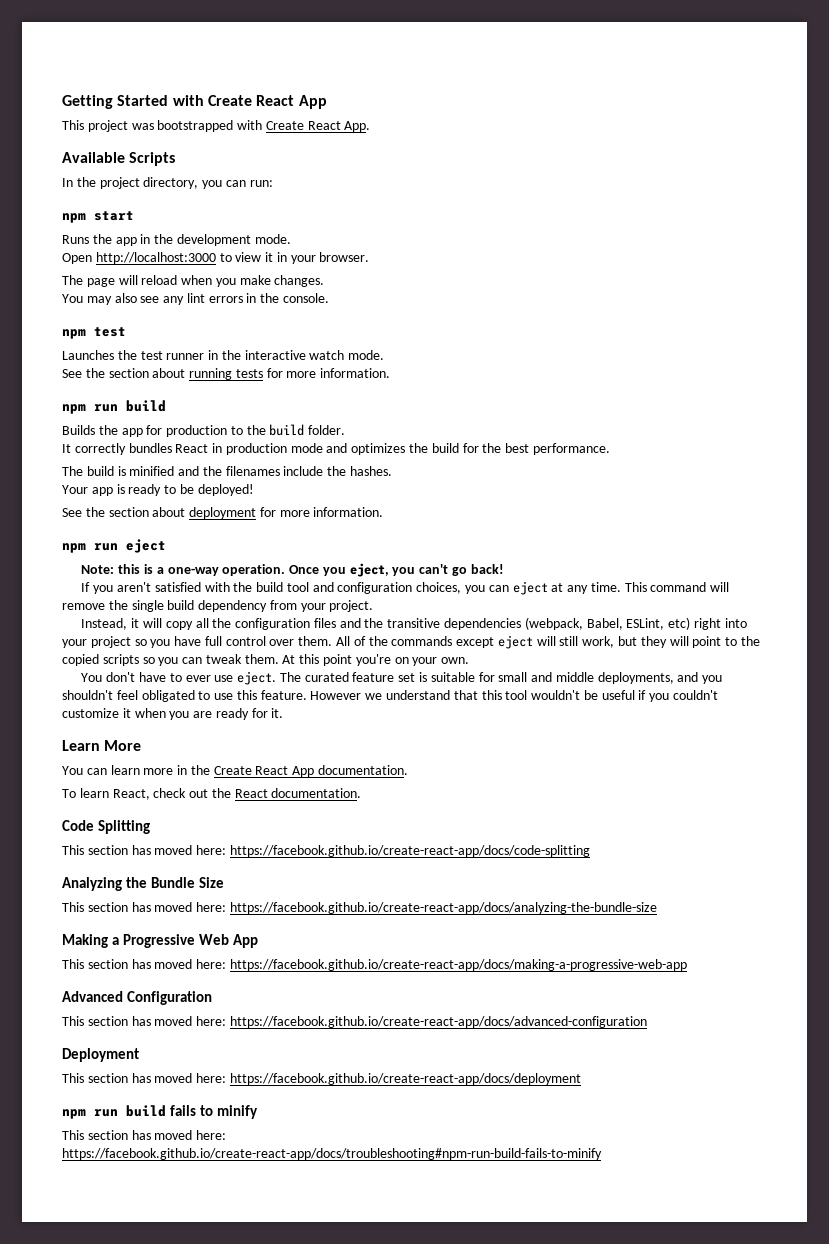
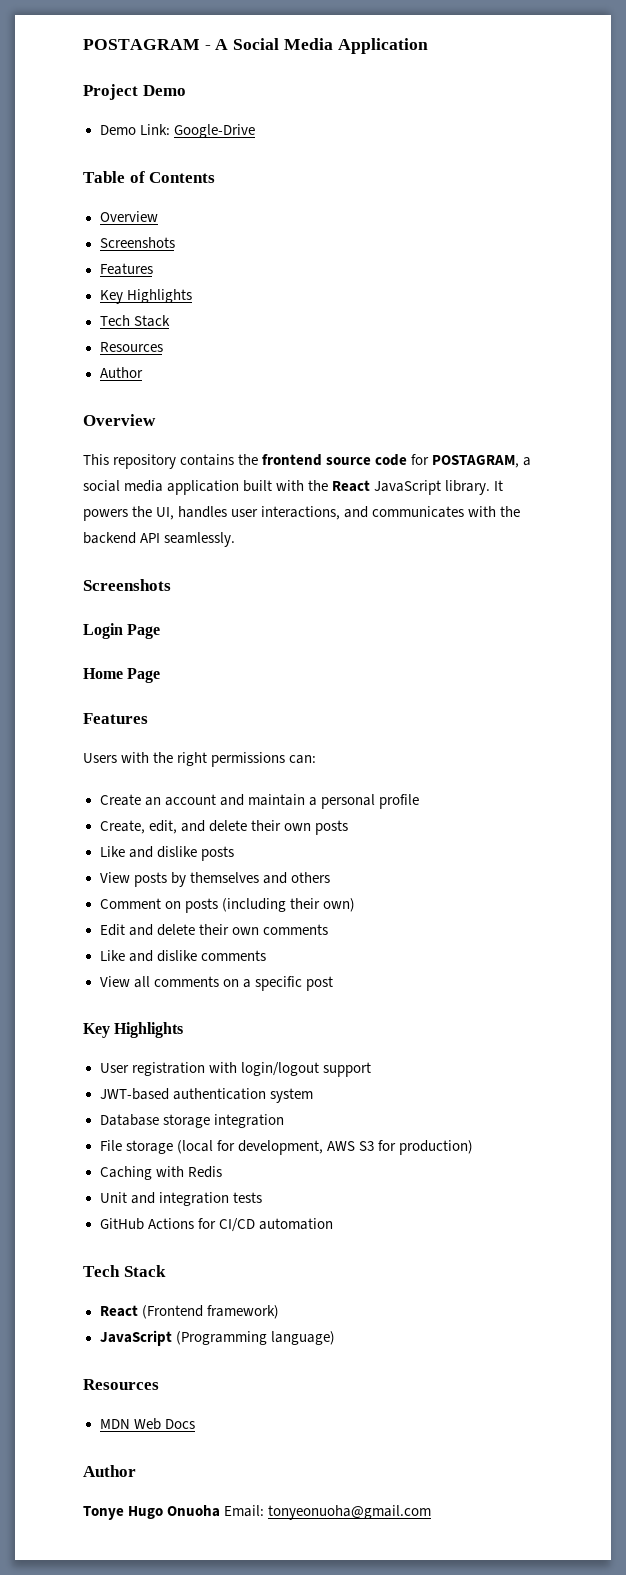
- Getting Started with Create React App
- This project was bootstrapped with Create React App.
- Available Scripts
- In the project directory, you can run:
- npm start
- Runs the app in the development mode.
- Open http://localhost:3000 to view it in your browser.
- The page will reload when you make changes.
- You may also see any lint errors in the console.
- npm test
- Launches the test runner in the interactive watch mode.
- See the section about running tests for more information.
- npm run build
- Builds the app for production to the build folder.
- It correctly bundles React in production mode and optimizes the build for the best performance.
- The build is minified and the filenames include the hashes.
- Your app is ready to be deployed!
- See the section about deployment for more information.
- npm run eject
- Note: this is a one-way operation. Once you eject, you can't go back!
- If you aren't satisfied with the build tool and configuration choices, you can eject at any time. This command will remove the single build dependency from your project.
- Instead, it will copy all the configuration files and the transitive dependencies (webpack, Babel, ESLint, etc) right into your project so you have full control over them. All of the commands except eject will still work, but they will point to the copied scripts so you can tweak them. At this point you're on your own.
- You don't have to ever use eject. The curated feature set is suitable for small and middle deployments, and you shouldn't feel obligated to use this feature. However we understand that this tool wouldn't be useful if you couldn't customize it when you are ready for it.
- Learn More
- You can learn more in the Create React App documentation.
- To learn React, check out the React documentation.
- Code Splitting
- This section has moved here: https://facebook.github.io/create-react-app/docs/code-splitting
- Analyzing the Bundle Size
- This section has moved here: https://facebook.github.io/create-react-app/docs/analyzing-the-bundle-size
- Making a Progressive Web App
- This section has moved here: https://facebook.github.io/create-react-app/docs/making-a-progressive-web-app
- Advanced Configuration
- This section has moved here: https://facebook.github.io/create-react-app/docs/advanced-configuration
- Deployment
- This section has moved here: https://facebook.github.io/create-react-app/docs/deployment
- npm run build fails to minify
- This section has moved here: https://facebook.github.io/create-react-app/docs/troubleshooting#npm-run-build-fails-to-minify
+ POSTAGRAM - A Social Media Application
+ Project Demo
+ Demo Link: Google-Drive
+ Table of Contents
+ Overview
+ Screenshots
+ Features
+ Key Highlights
+ Tech Stack
+ Resources
+ Author
+ Overview
+ This repository contains the frontend source code for POSTAGRAM, a social media application built with the React JavaScript library. It powers the UI, handles user interactions, and communicates with the backend API seamlessly.
+ Screenshots
+ Login Page
+ Home Page
+ Features
+ Users with the right permissions can:
+ Create an account and maintain a personal profile
+ Create, edit, and delete their own posts
+ Like and dislike posts
+ View posts by themselves and others
+ Comment on posts (including their own)
+ Edit and delete their own comments
+ Like and dislike comments
+ View all comments on a specific post
+ Key Highlights
+ User registration with login/logout support
+ JWT-based authentication system
+ Database storage integration
+ File storage (local for development, AWS S3 for production)
+ Caching with Redis
+ Unit and integration tests
+ GitHub Actions for CI/CD automation
+ Tech Stack
+ React (Frontend framework)
+ JavaScript (Programming language)
+ Resources
+ MDN Web Docs
+ Author
+ Tonye Hugo Onuoha Email: tonyeonuoha@gmail.com

